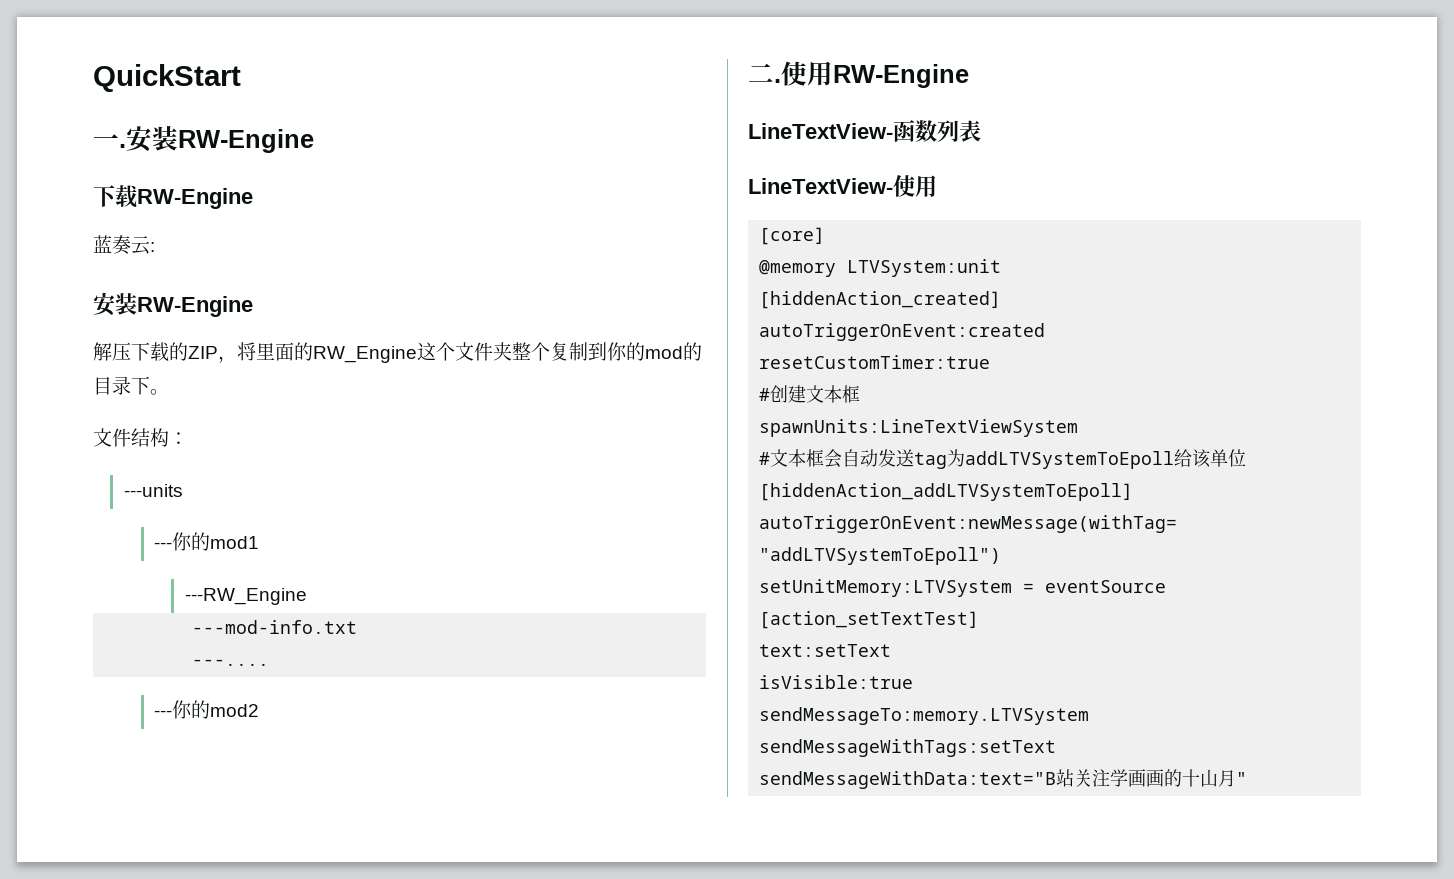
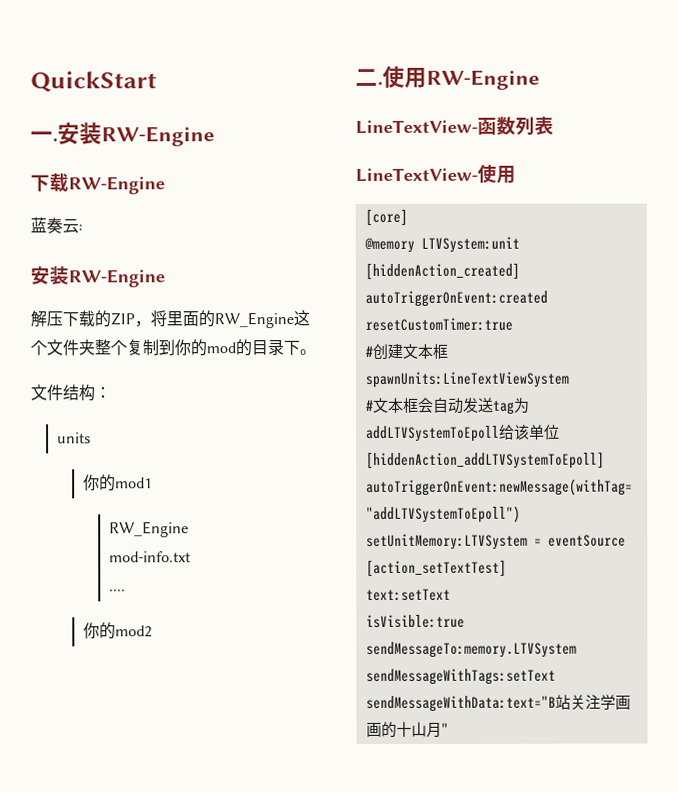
- ---units
- ---你的mod1
- ---RW_Engine
- ---mod-info.txt
- ---....
- ---你的mod2
+ units
+ 你的mod1
+ RW_Engine
+ mod-info.txt
+ ....
+ 你的mod2

